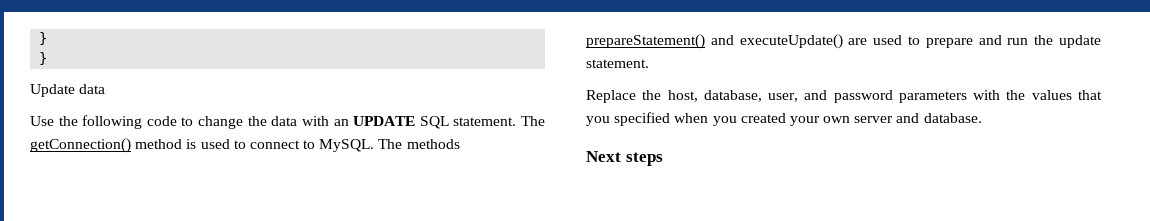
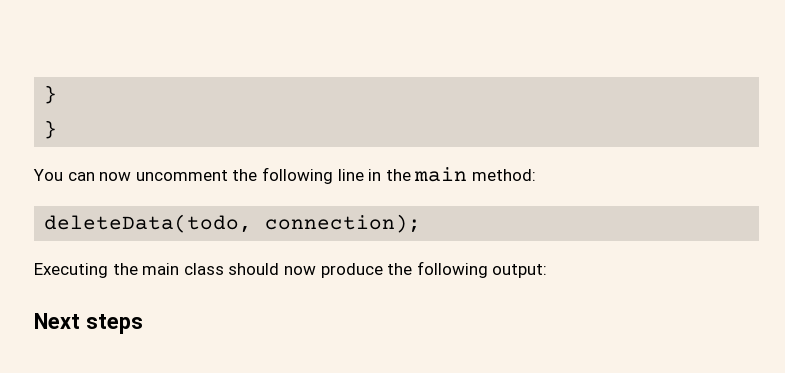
- Update data
- Use the following code to change the data with an UPDATE SQL statement. The getConnection() method is used to connect to MySQL. The methods prepareStatement() and executeUpdate() are used to prepare and run the update statement.
- Replace the host, database, user, and password parameters with the values that you specified when you created your own server and database.
+ You can now uncomment the following line in the main method:
+ deleteData(todo, connection);
+ Executing the main class should now produce the following output:

